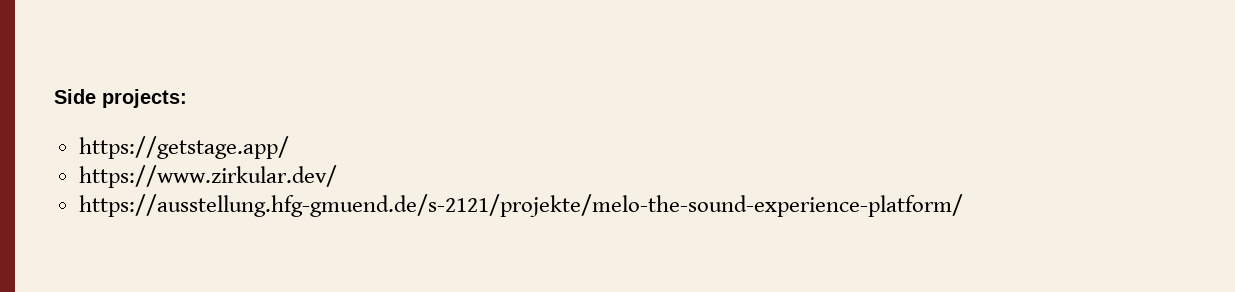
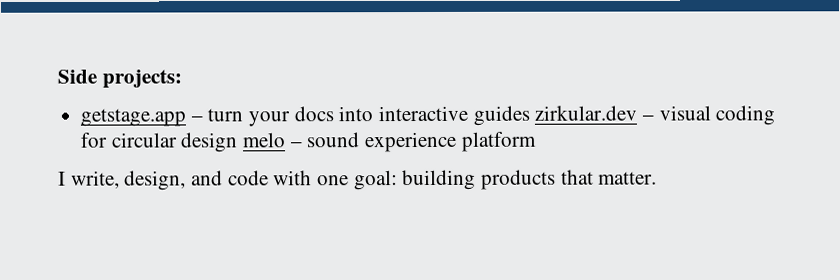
- https://getstage.app/
- https://www.zirkular.dev/
- https://ausstellung.hfg-gmuend.de/s-2121/projekte/melo-the-sound-experience-platform/
+ getstage.app – turn your docs into interactive guides zirkular.dev – visual coding for circular design melo – sound experience platform
+ I write, design, and code with one goal: building products that matter.

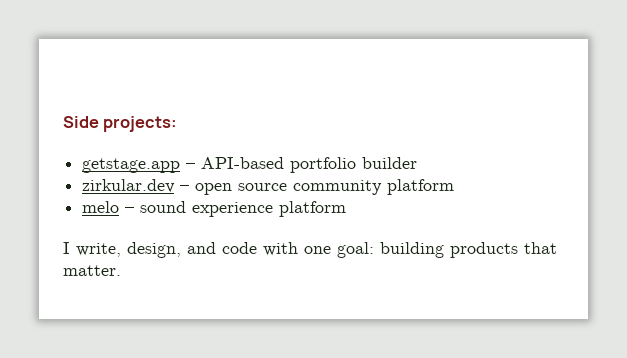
- getstage.app – turn your docs into interactive guides zirkular.dev – visual coding for circular design melo – sound experience platform
+ getstage.app – API-based portfolio builder
+ zirkular.dev – open source community platform
+ melo – sound experience platform

